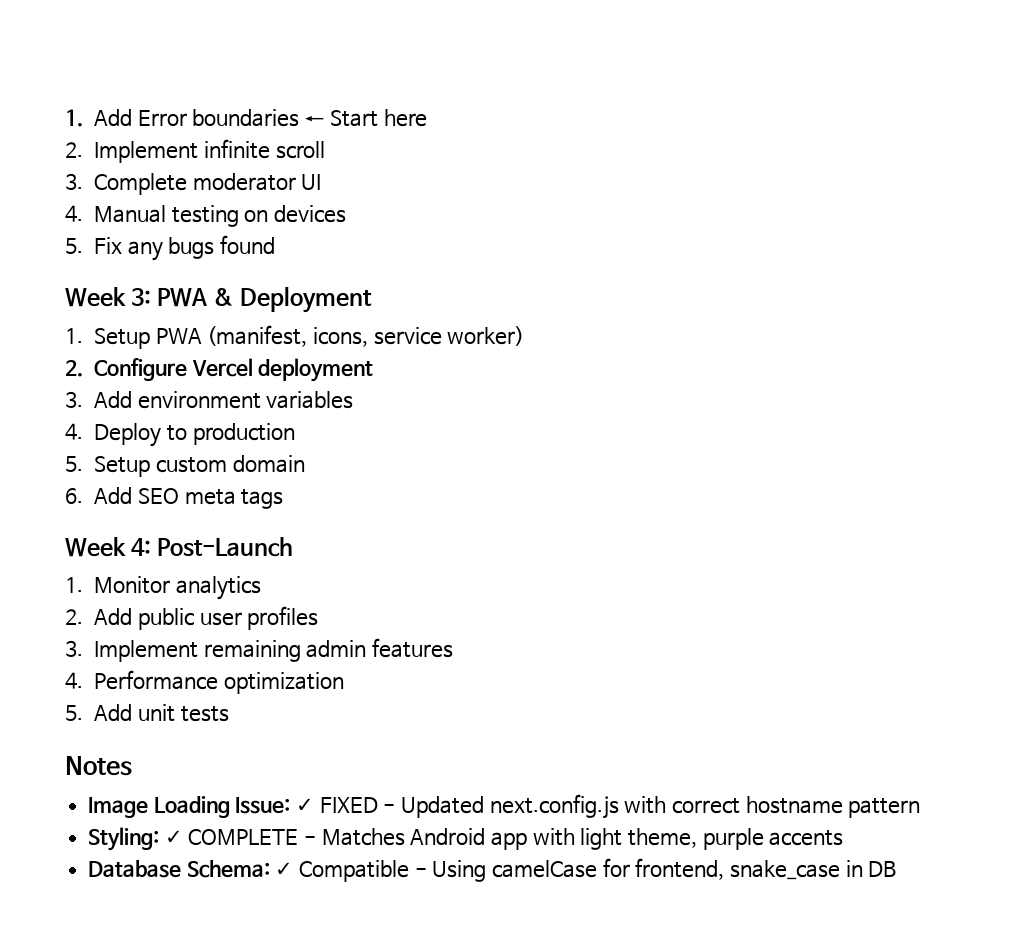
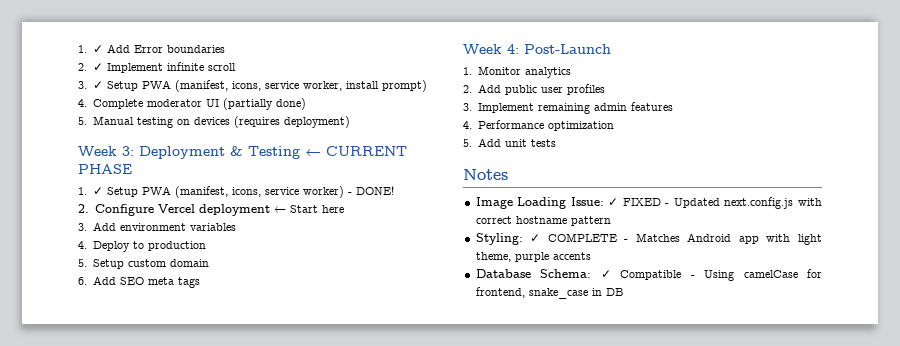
- 1. Add Error boundaries ← Start here
- 2. Implement infinite scroll
+ 1. ✓ Add Error boundaries
+ 2. ✓ Implement infinite scroll
- 3. Complete moderator UI
- 4. Manual testing on devices
- 5. Fix any bugs found
- Week 3: PWA & Deployment
- 1. Setup PWA (manifest, icons, service worker)
+ 3. ✓ Setup PWA (manifest, icons, service worker, install prompt)
+ 4. Complete moderator UI (partially done)
+ 5. Manual testing on devices (requires deployment)
+ Week 3: Deployment & Testing ← CURRENT PHASE
+ 1. ✓ Setup PWA (manifest, icons, service worker) - DONE!
- 2. Configure Vercel deployment
+ 2. Configure Vercel deployment ← Start here

